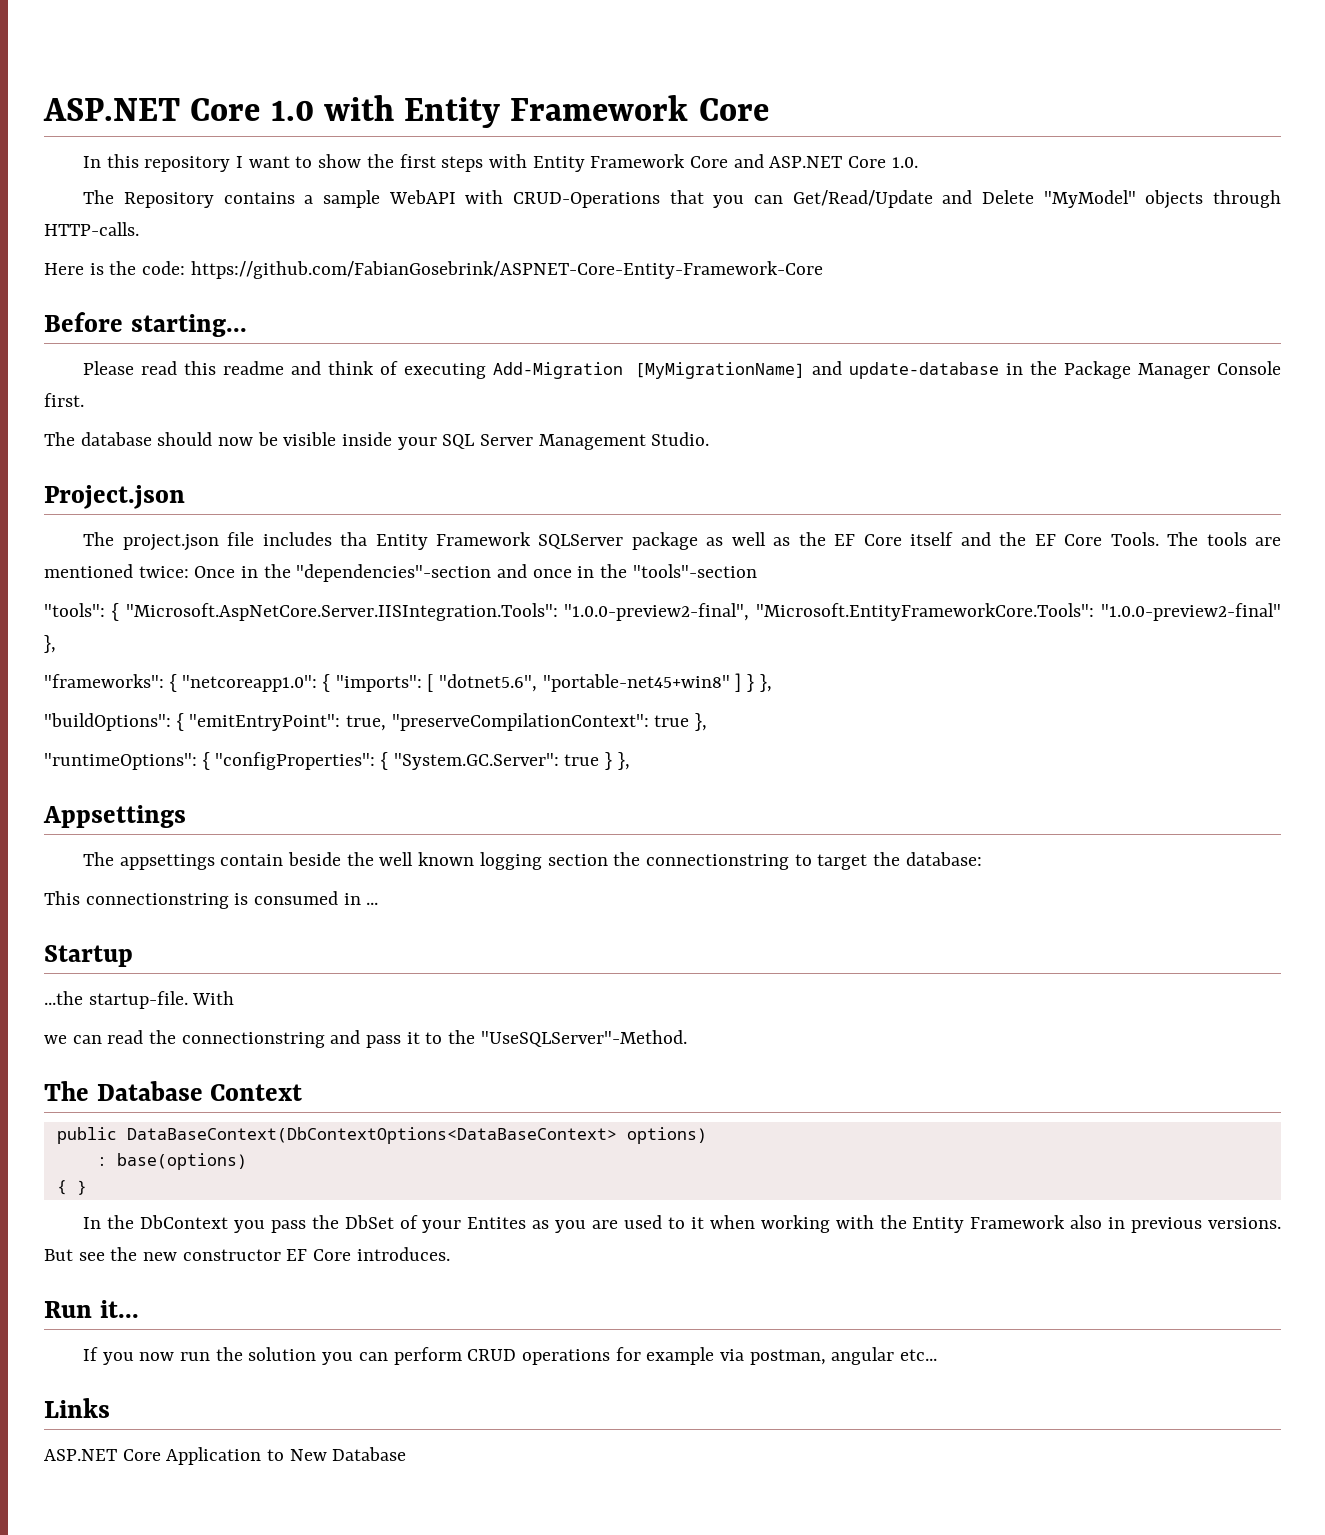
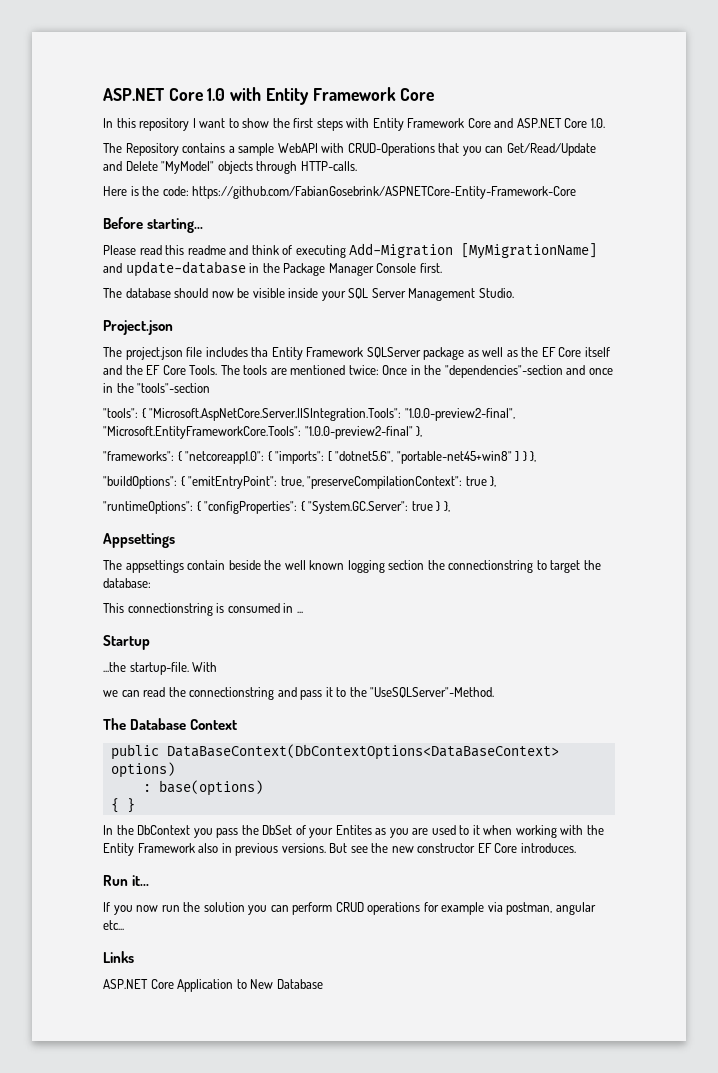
- Here is the code: https://github.com/FabianGosebrink/ASPNET-Core-Entity-Framework-Core
+ Here is the code: https://github.com/FabianGosebrink/ASPNETCore-Entity-Framework-Core

